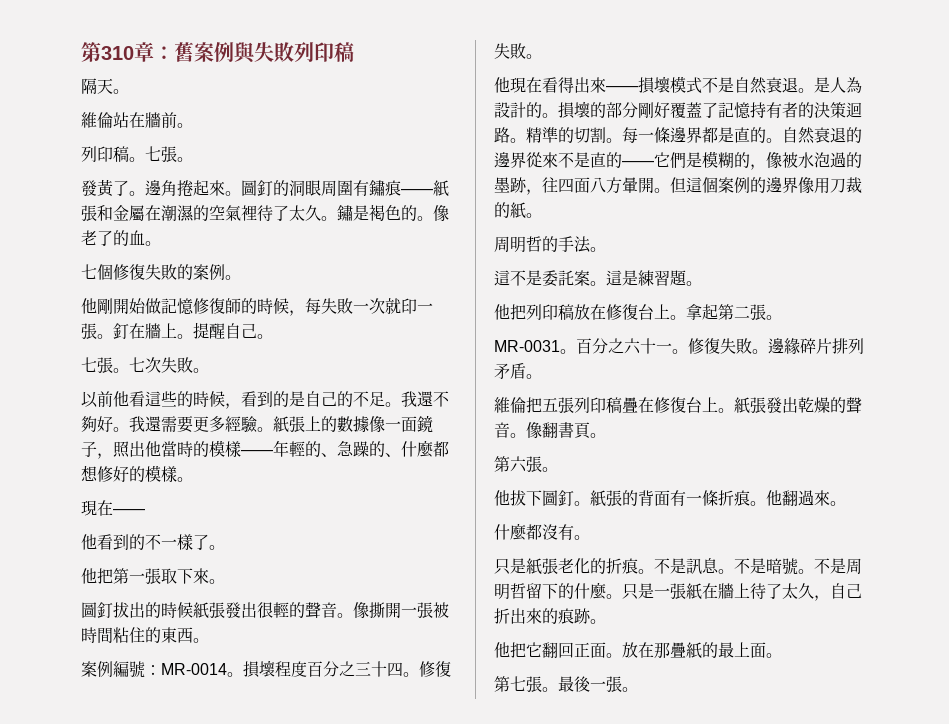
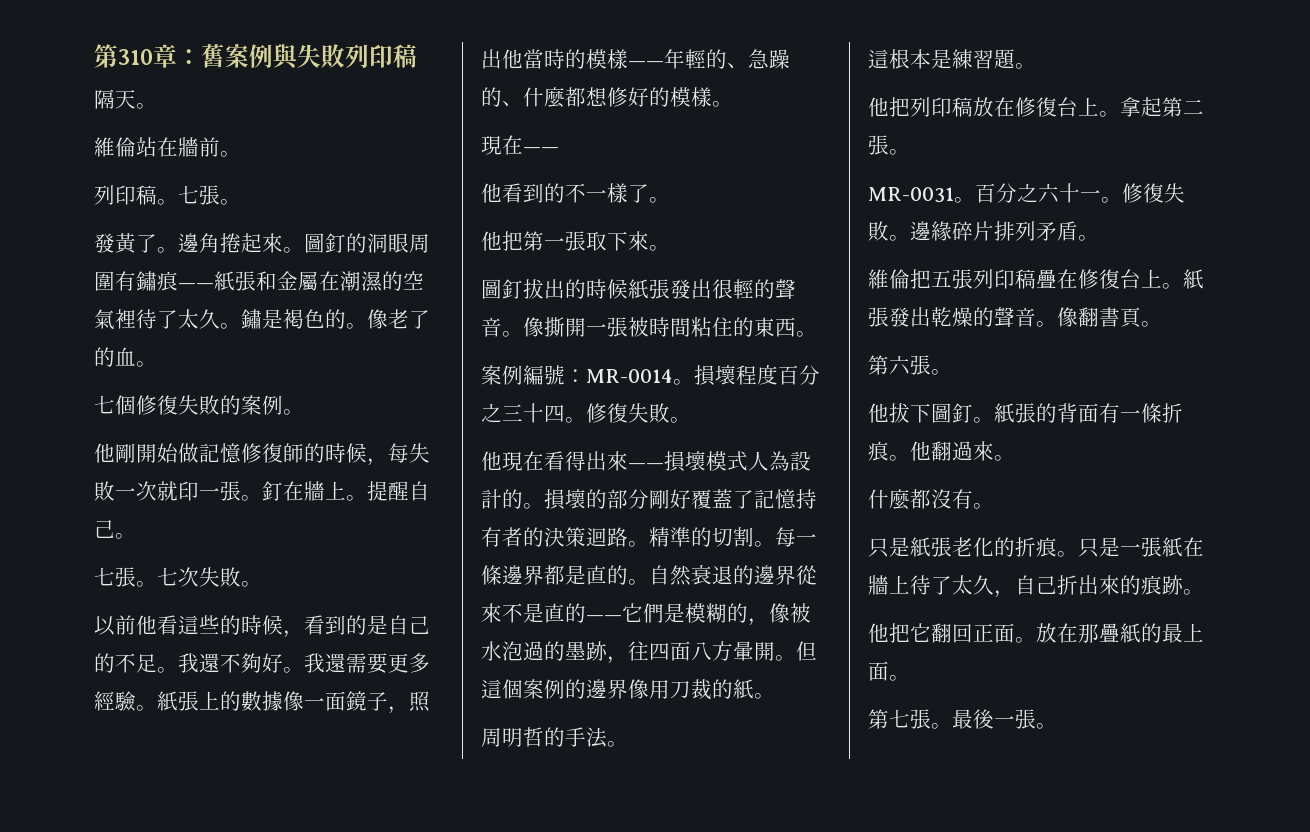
- 他現在看得出來——損壞模式不是自然衰退。是人為設計的。
+ 他現在看得出來——損壞模式人為設計的。
- 這不是委託案。這是練習題。
+ 這根本是練習題。
- 不是訊息。不是暗號。不是周明哲留下的什麼。

